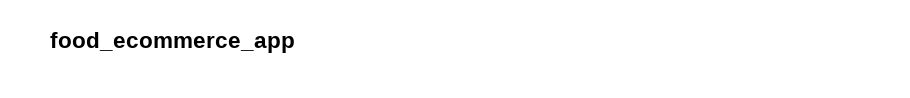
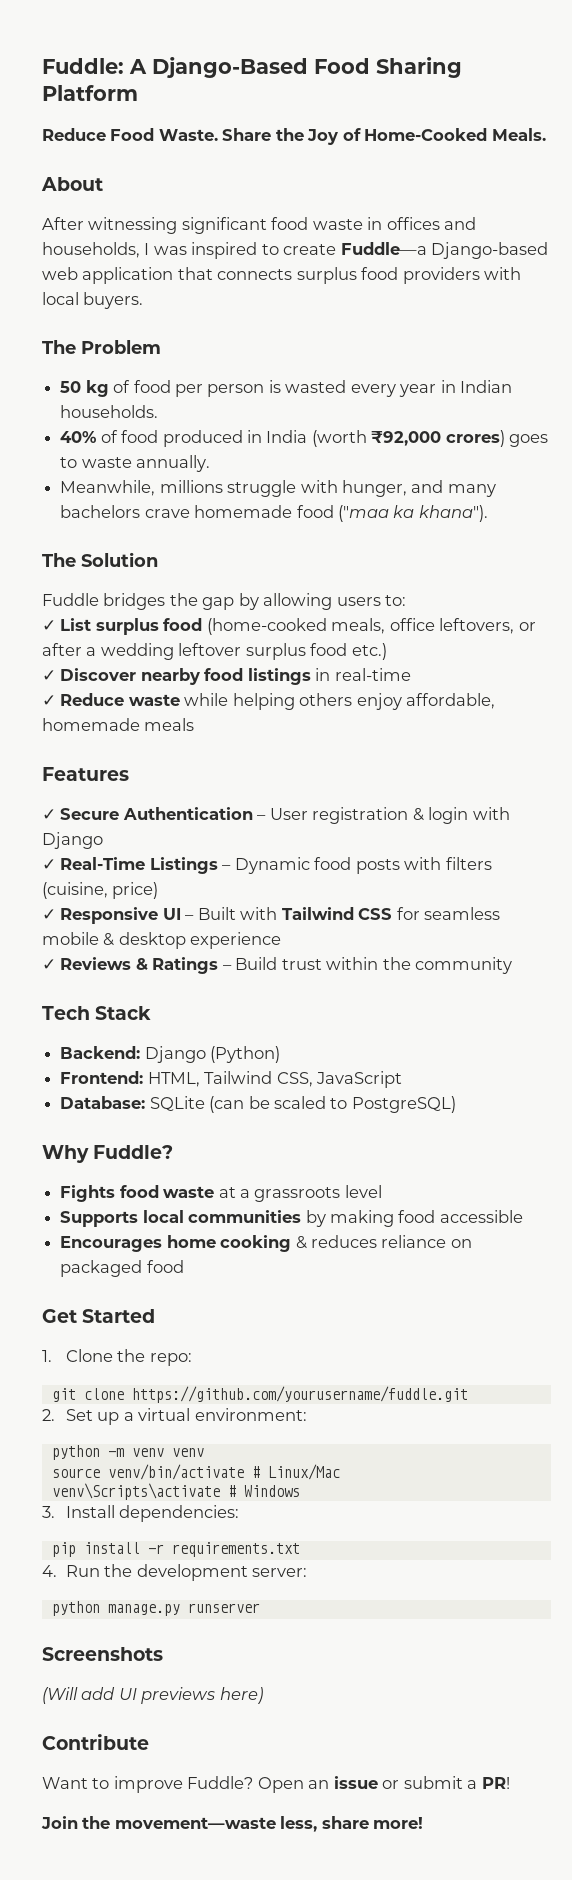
- food_ecommerce_app
+ Fuddle: A Django-Based Food Sharing Platform
+ Reduce Food Waste. Share the Joy of Home-Cooked Meals.
+ About
+ After witnessing significant food waste in offices and households, I was inspired to create Fuddle—a Django-based web application that connects surplus food providers with local buyers.
+ The Problem
+ 50 kg of food per person is wasted every year in Indian households.
+ 40% of food produced in India (worth ₹92,000 crores) goes to waste annually.
+ Meanwhile, millions struggle with hunger, and many bachelors crave homemade food ("maa ka khana").
+ The Solution
+ Fuddle bridges the gap by allowing users to:
+ ✓ List surplus food (home-cooked meals, office leftovers, or after a wedding leftover surplus food etc.)
+ ✓ Discover nearby food listings in real-time
+ ✓ Reduce waste while helping others enjoy affordable, homemade meals
+ Features
+ ✓ Secure Authentication – User registration & login with Django
+ ✓ Real-Time Listings – Dynamic food posts with filters (cuisine, price)
+ ✓ Responsive UI – Built with Tailwind CSS for seamless mobile & desktop experience
+ ✓ Reviews & Ratings – Build trust within the community
+ Tech Stack
+ Backend: Django (Python)
+ Frontend: HTML, Tailwind CSS, JavaScript
+ Database: SQLite (can be scaled to PostgreSQL)
+ Why Fuddle?
+ Fights food waste at a grassroots level
+ Supports local communities by making food accessible
+ Encourages home cooking & reduces reliance on packaged food
+ Get Started
+ 1. Clone the repo:
+ git clone https://github.com/yourusername/fuddle.git
+ 2. Set up a virtual environment:
+ python -m venv venv
+ source venv/bin/activate # Linux/Mac
+ venv\Scripts\activate # Windows
+ 3. Install dependencies:
+ pip install -r requirements.txt
+ 4. Run the development server:
+ python manage.py runserver
+ Screenshots
+ (Will add UI previews here)
+ Contribute
+ Want to improve Fuddle? Open an issue or submit a PR!
+ Join the movement—waste less, share more!

